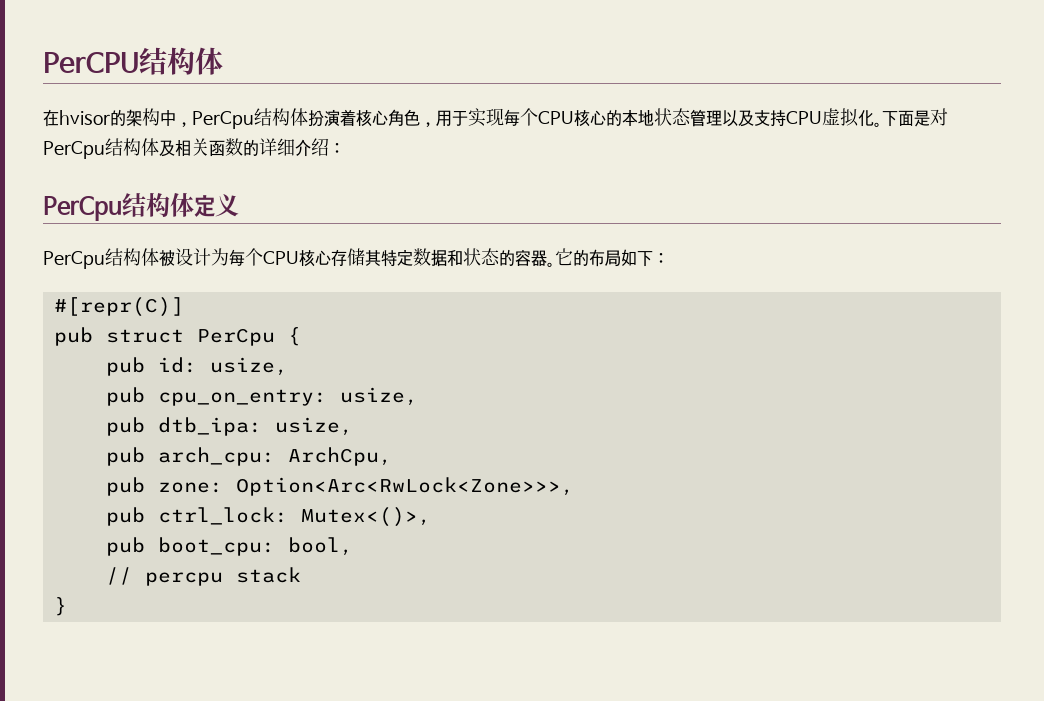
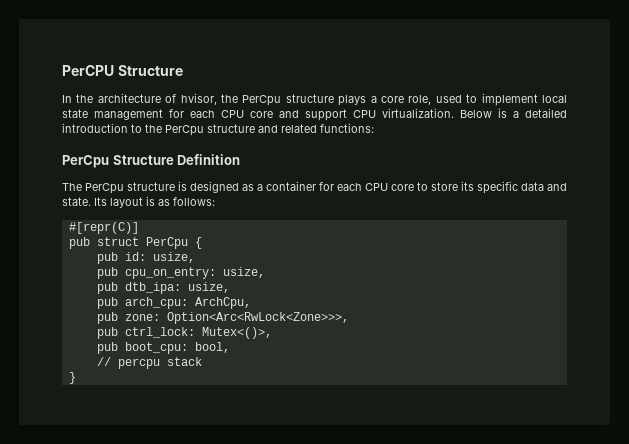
- PerCPU结构体
- 在hvisor的架构中，PerCpu结构体扮演着核心角色，用于实现每个CPU核心的本地状态管理以及支持CPU虚拟化。下面是对PerCpu结构体及相关函数的详细介绍：
- PerCpu结构体定义
- PerCpu结构体被设计为每个CPU核心存储其特定数据和状态的容器。它的布局如下：
+ PerCPU Structure
+ In the architecture of hvisor, the PerCpu structure plays a core role, used to implement local state management for each CPU core and support CPU virtualization. Below is a detailed introduction to the PerCpu structure and related functions:
+ PerCpu Structure Definition
+ The PerCpu structure is designed as a container for each CPU core to store its specific data and state. Its layout is as follows:

